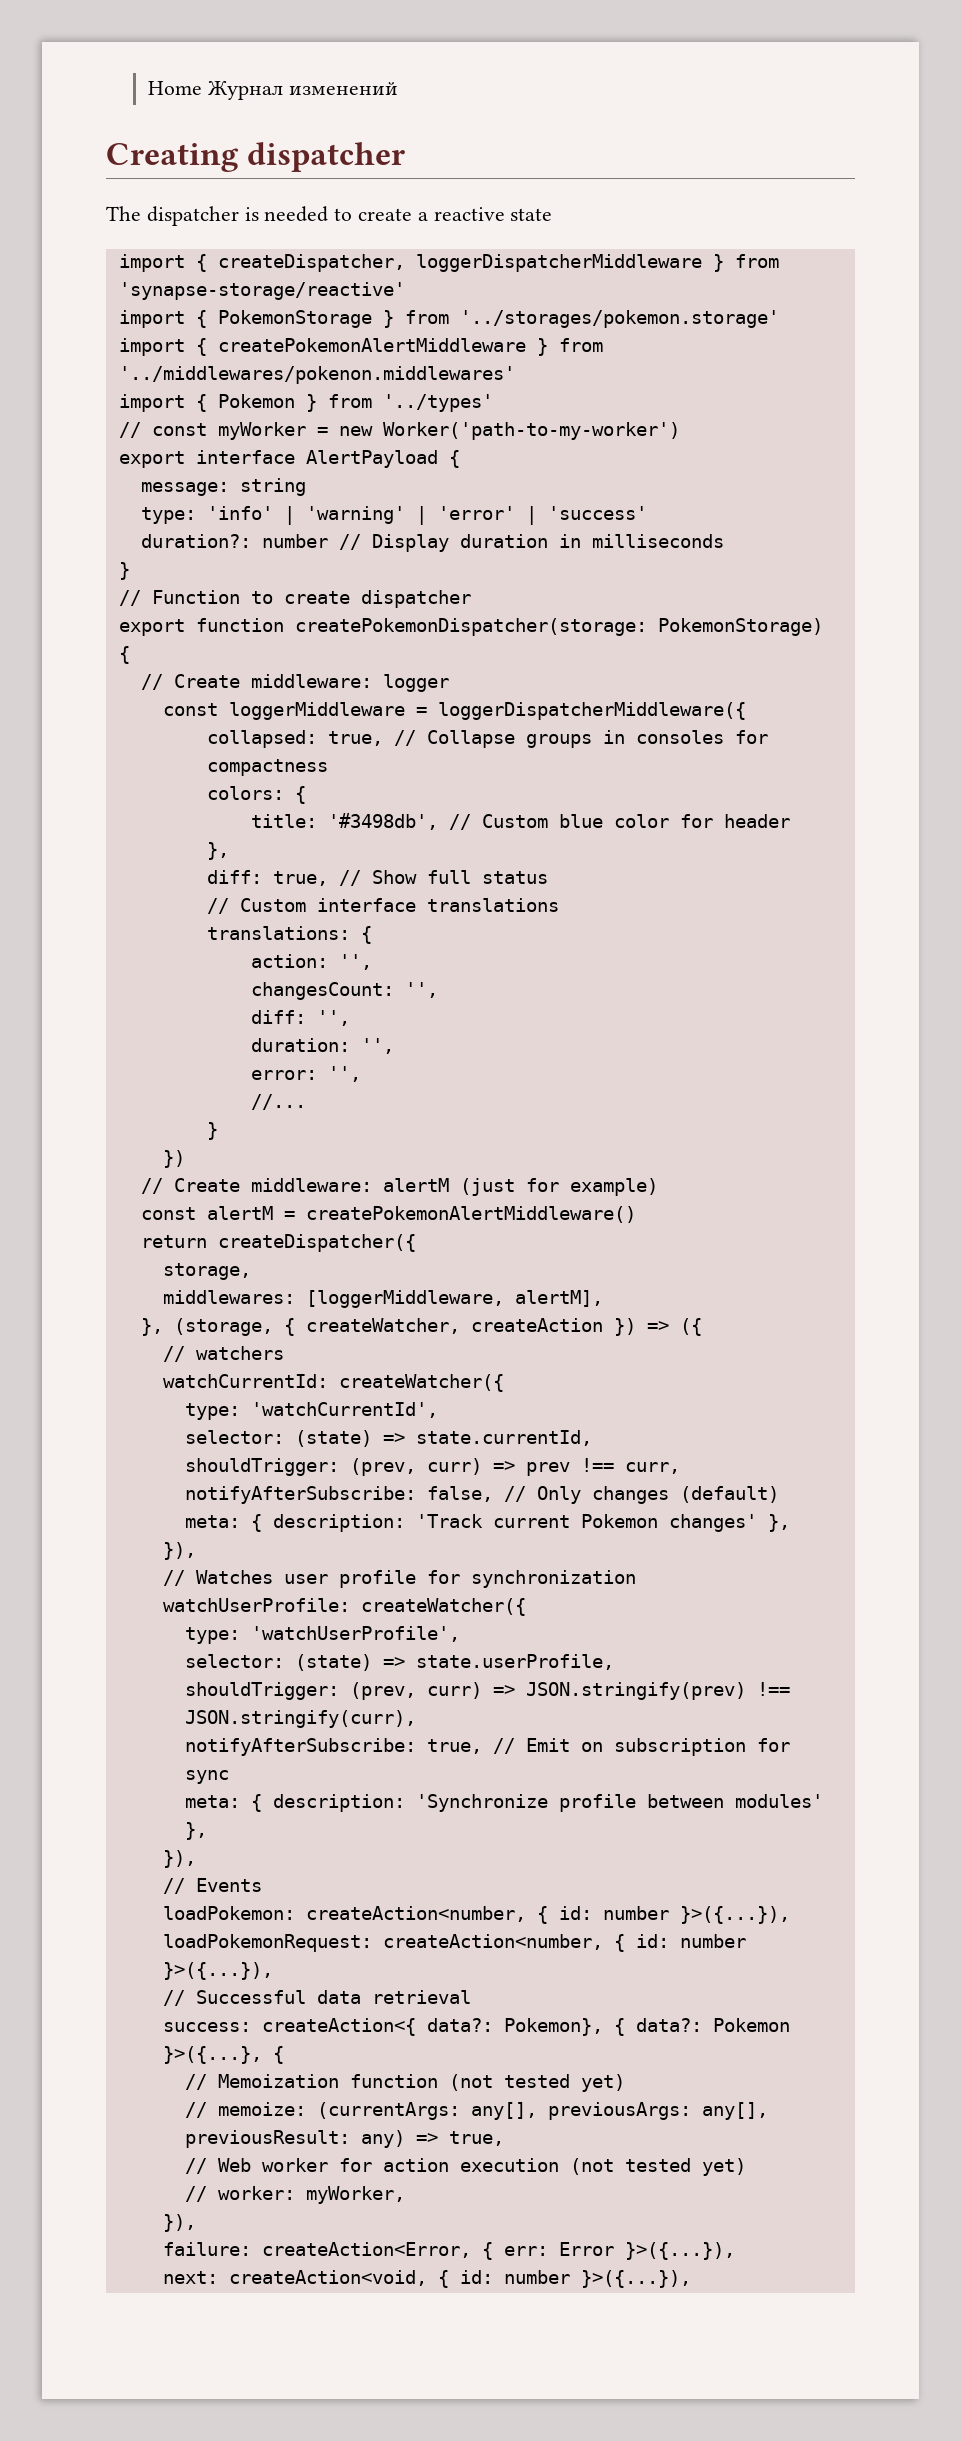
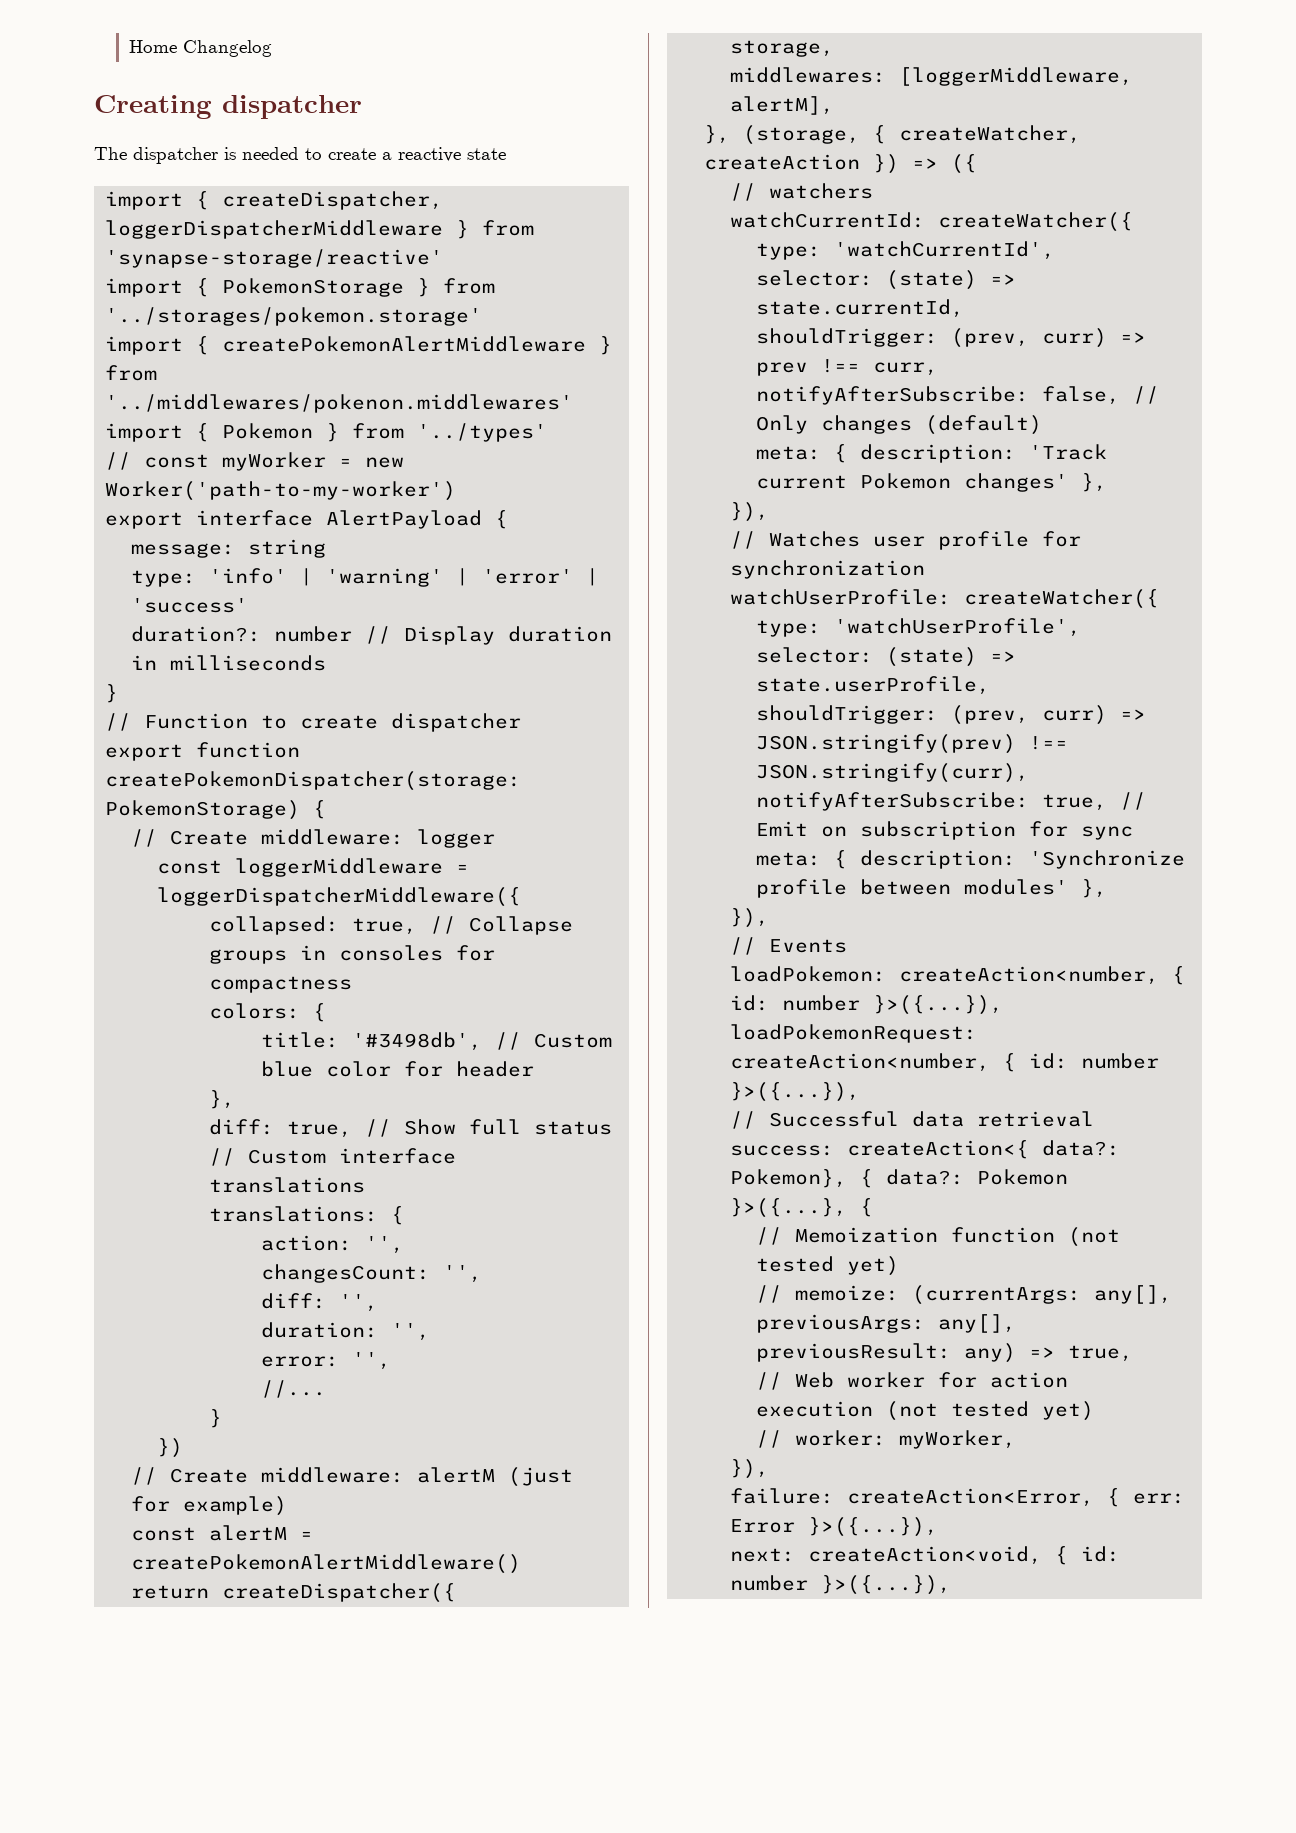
- Home Журнал изменений
+ Home Changelog

